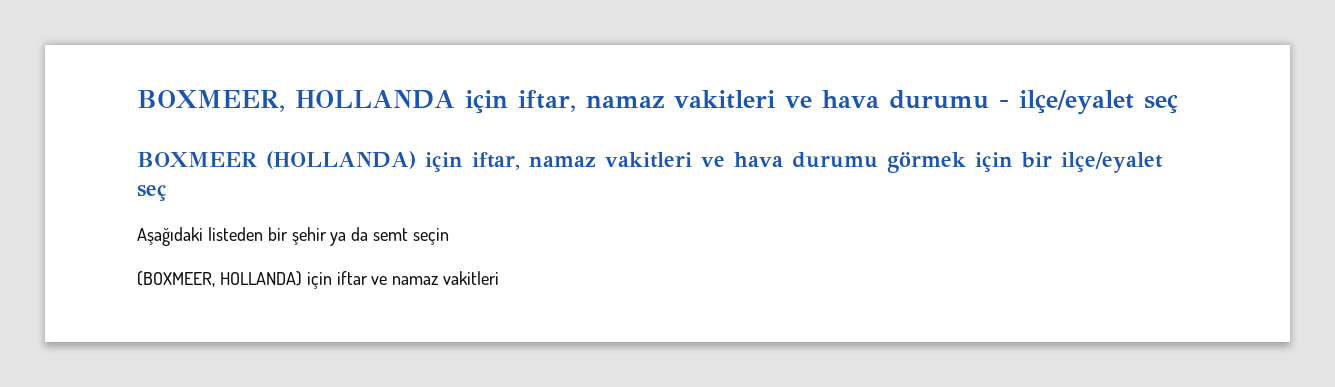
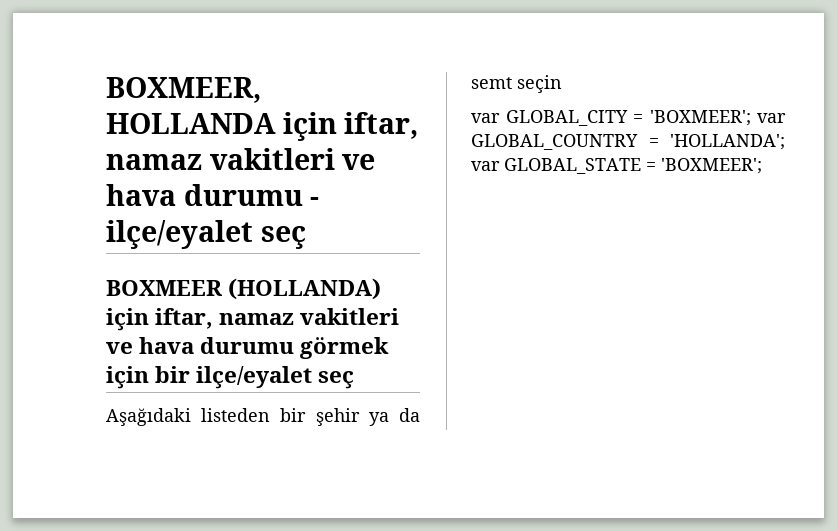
- (BOXMEER, HOLLANDA) için iftar ve namaz vakitleri
+ var GLOBAL_CITY = 'BOXMEER'; var GLOBAL_COUNTRY = 'HOLLANDA'; var GLOBAL_STATE = 'BOXMEER';

